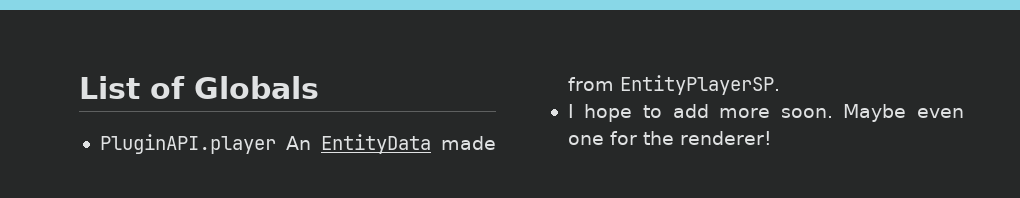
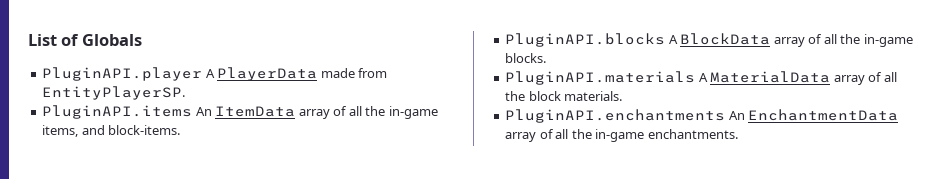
- PluginAPI.player An EntityData made from EntityPlayerSP.
+ PluginAPI.player A PlayerData made from EntityPlayerSP.
- I hope to add more soon. Maybe even one for the renderer!
+ PluginAPI.items An ItemData array of all the in-game items, and block-items.
+ PluginAPI.blocks A BlockData array of all the in-game blocks.
+ PluginAPI.materials A MaterialData array of all the block materials.
+ PluginAPI.enchantments An EnchantmentData array of all the in-game enchantments.

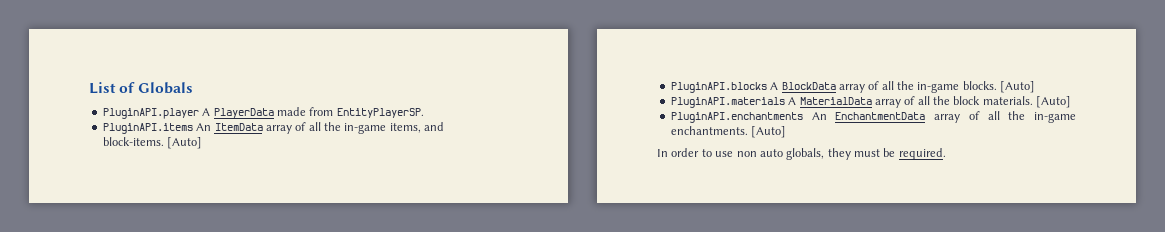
- PluginAPI.items An ItemData array of all the in-game items, and block-items.
+ PluginAPI.items An ItemData array of all the in-game items, and block-items. [Auto]
- PluginAPI.blocks A BlockData array of all the in-game blocks.
+ PluginAPI.blocks A BlockData array of all the in-game blocks. [Auto]
- PluginAPI.materials A MaterialData array of all the block materials.
+ PluginAPI.materials A MaterialData array of all the block materials. [Auto]
- PluginAPI.enchantments An EnchantmentData array of all the in-game enchantments.
+ PluginAPI.enchantments An EnchantmentData array of all the in-game enchantments. [Auto]
+ In order to use non auto globals, they must be required.

